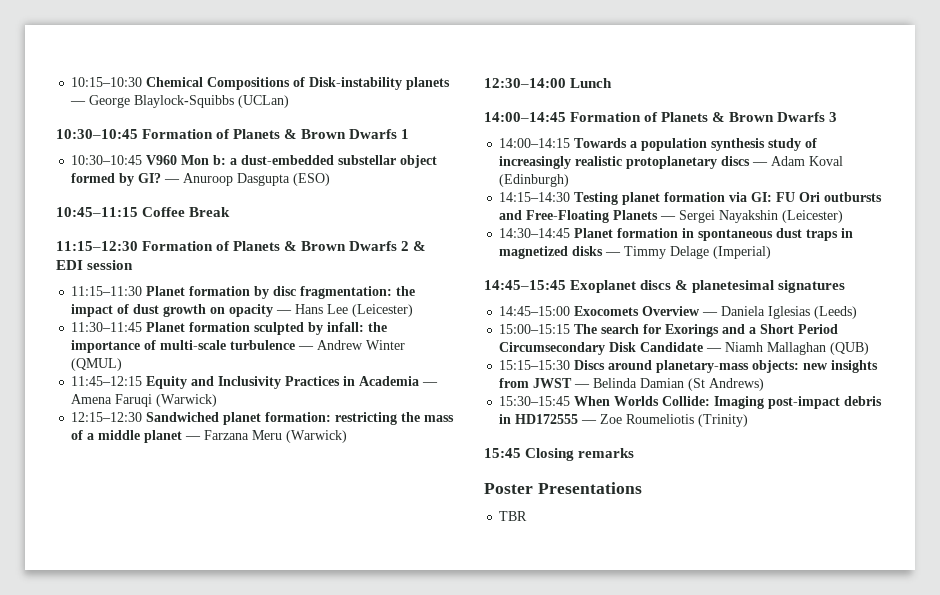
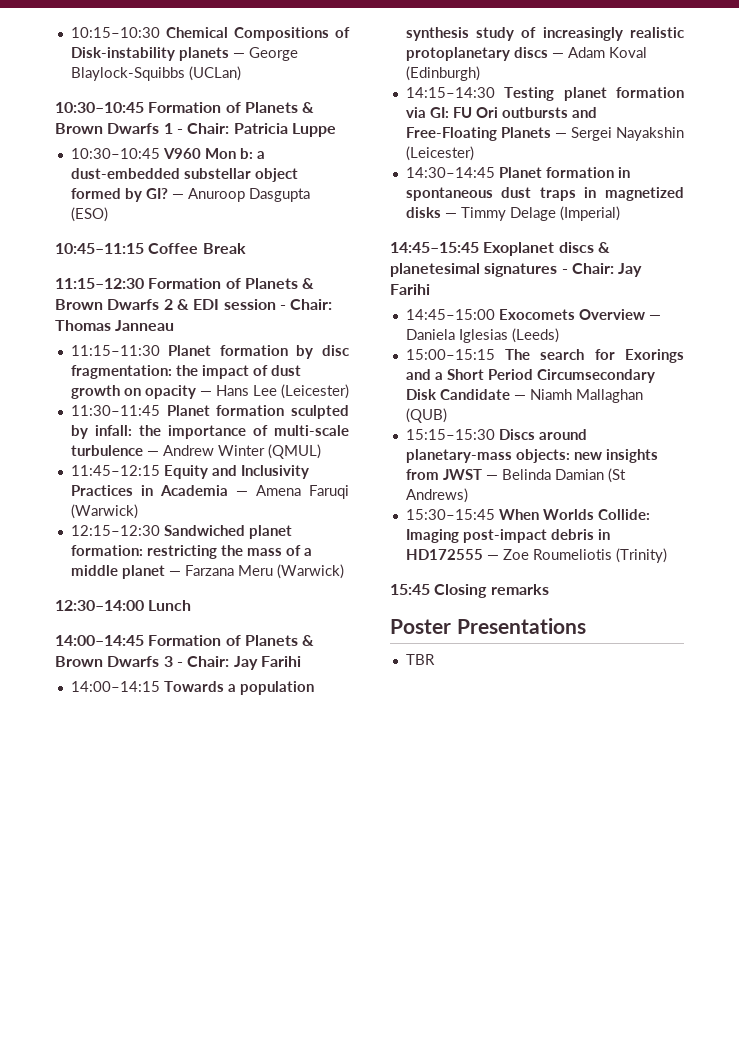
- 10:30–10:45 Formation of Planets & Brown Dwarfs 1
+ 10:30–10:45 Formation of Planets & Brown Dwarfs 1 - Chair: Patricia Luppe
- 11:15–12:30 Formation of Planets & Brown Dwarfs 2 & EDI session
+ 11:15–12:30 Formation of Planets & Brown Dwarfs 2 & EDI session - Chair: Thomas Janneau
- 14:00–14:45 Formation of Planets & Brown Dwarfs 3
+ 14:00–14:45 Formation of Planets & Brown Dwarfs 3 - Chair: Jay Farihi
- 14:45–15:45 Exoplanet discs & planetesimal signatures
+ 14:45–15:45 Exoplanet discs & planetesimal signatures - Chair: Jay Farihi

